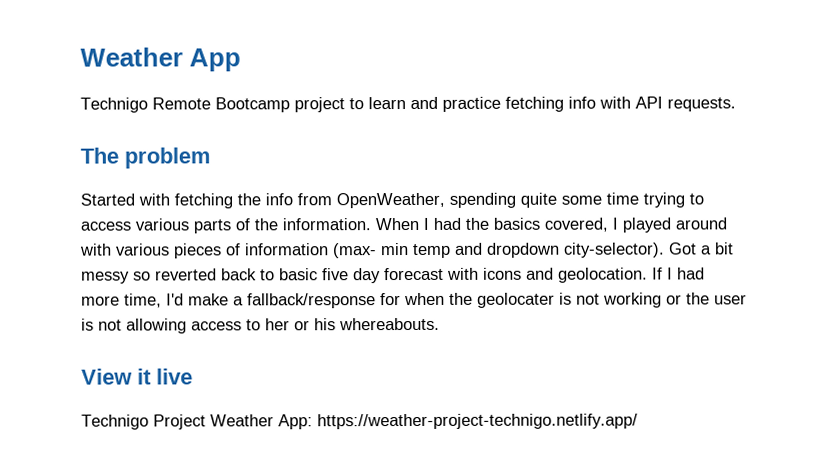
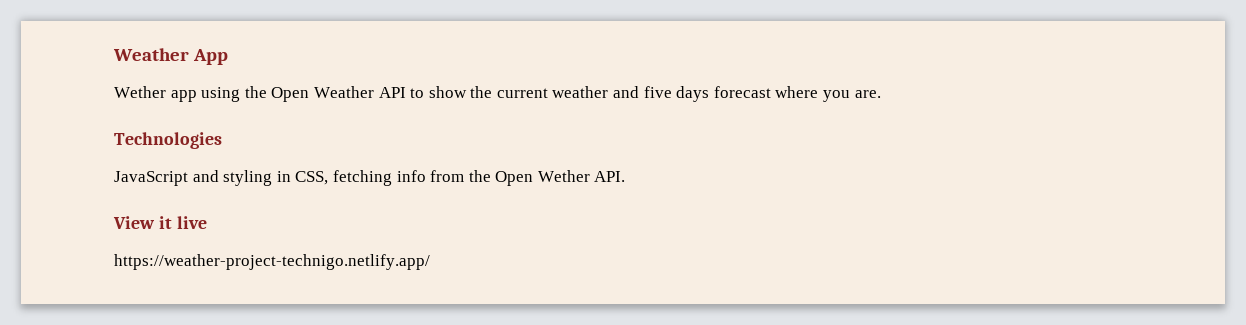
- Technigo Remote Bootcamp project to learn and practice fetching info with API requests.
- The problem
- Started with fetching the info from OpenWeather, spending quite some time trying to access various parts of the information. When I had the basics covered, I played around with various pieces of information (max- min temp and dropdown city-selector). Got a bit messy so reverted back to basic five day forecast with icons and geolocation. If I had more time, I'd make a fallback/response for when the geolocater is not working or the user is not allowing access to her or his whereabouts.
+ Wether app using the Open Weather API to show the current weather and five days forecast where you are.
+ Technologies
+ JavaScript and styling in CSS, fetching info from the Open Wether API.
- Technigo Project Weather App: https://weather-project-technigo.netlify.app/
+ https://weather-project-technigo.netlify.app/

